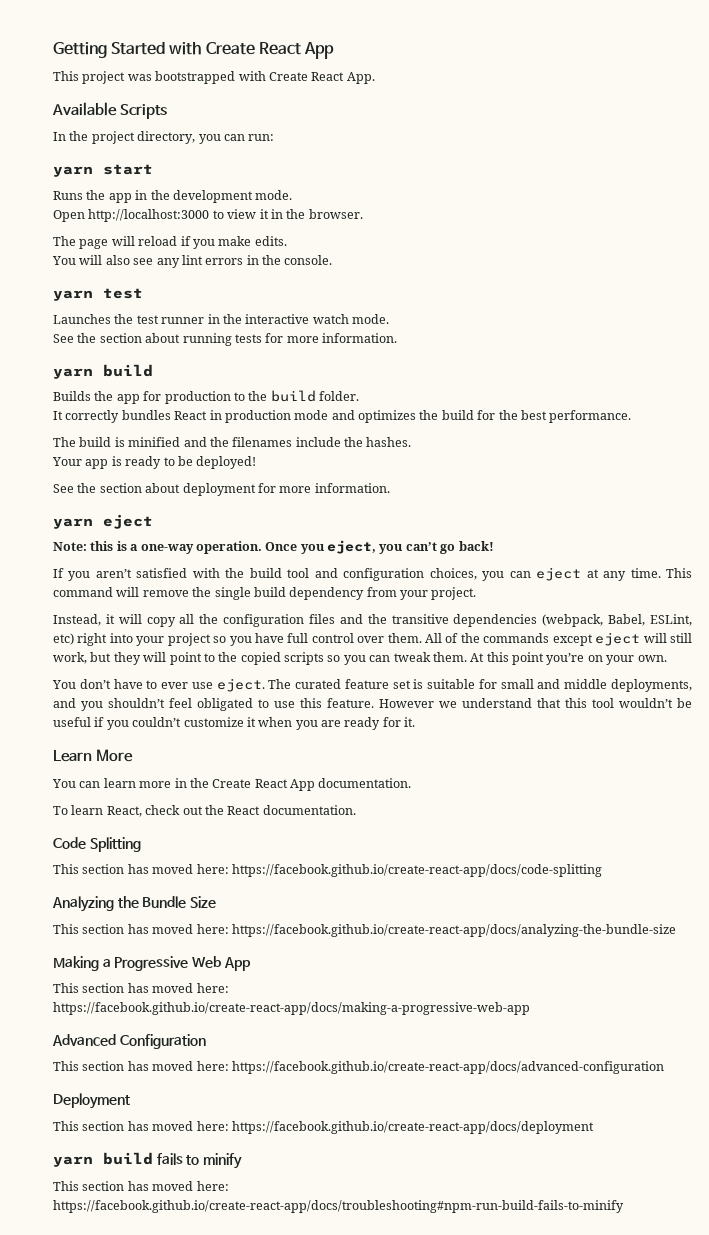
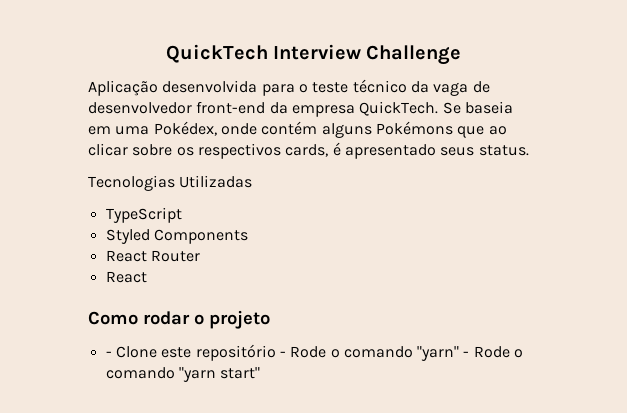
- Getting Started with Create React App
- This project was bootstrapped with Create React App.
- Available Scripts
- In the project directory, you can run:
- yarn start
- Runs the app in the development mode.
- Open http://localhost:3000 to view it in the browser.
- The page will reload if you make edits.
- You will also see any lint errors in the console.
- yarn test
- Launches the test runner in the interactive watch mode.
- See the section about running tests for more information.
- yarn build
- Builds the app for production to the build folder.
- It correctly bundles React in production mode and optimizes the build for the best performance.
- The build is minified and the filenames include the hashes.
- Your app is ready to be deployed!
- See the section about deployment for more information.
- yarn eject
- Note: this is a one-way operation. Once you eject, you can’t go back!
- If you aren’t satisfied with the build tool and configuration choices, you can eject at any time. This command will remove the single build dependency from your project.
- Instead, it will copy all the configuration files and the transitive dependencies (webpack, Babel, ESLint, etc) right into your project so you have full control over them. All of the commands except eject will still work, but they will point to the copied scripts so you can tweak them. At this point you’re on your own.
- You don’t have to ever use eject. The curated feature set is suitable for small and middle deployments, and you shouldn’t feel obligated to use this feature. However we understand that this tool wouldn’t be useful if you couldn’t customize it when you are ready for it.
- Learn More
- You can learn more in the Create React App documentation.
- To learn React, check out the React documentation.
- Code Splitting
- This section has moved here: https://facebook.github.io/create-react-app/docs/code-splitting
- Analyzing the Bundle Size
- This section has moved here: https://facebook.github.io/create-react-app/docs/analyzing-the-bundle-size
- Making a Progressive Web App
- This section has moved here: https://facebook.github.io/create-react-app/docs/making-a-progressive-web-app
- Advanced Configuration
- This section has moved here: https://facebook.github.io/create-react-app/docs/advanced-configuration
- Deployment
- This section has moved here: https://facebook.github.io/create-react-app/docs/deployment
- yarn build fails to minify
- This section has moved here: https://facebook.github.io/create-react-app/docs/troubleshooting#npm-run-build-fails-to-minify
+ QuickTech Interview Challenge
+ Aplicação desenvolvida para o teste técnico da vaga de desenvolvedor front-end da empresa QuickTech. Se baseia em uma Pokédex, onde contém alguns Pokémons que ao clicar sobre os respectivos cards, é apresentado seus status.
+ Tecnologias Utilizadas
+ TypeScript
+ Styled Components
+ React Router
+ React
+ Como rodar o projeto
+ - Clone este repositório - Rode o comando "yarn" - Rode o comando "yarn start"

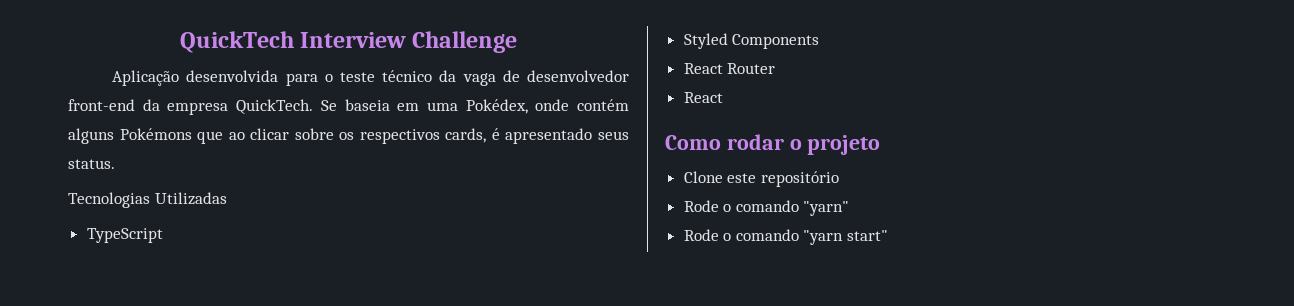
- - Clone este repositório - Rode o comando "yarn" - Rode o comando "yarn start"
+ Clone este repositório
+ Rode o comando "yarn"
+ Rode o comando "yarn start"

